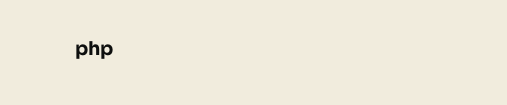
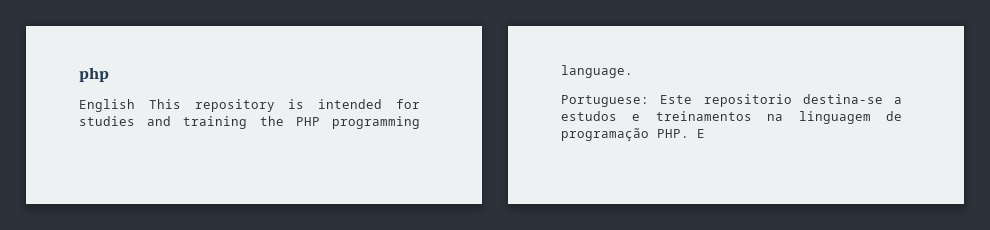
+ English This repository is intended for studies and training the PHP programming language.
+ Portuguese: Este repositorio destina-se a estudos e treinamentos na linguagem de programação PHP. E

